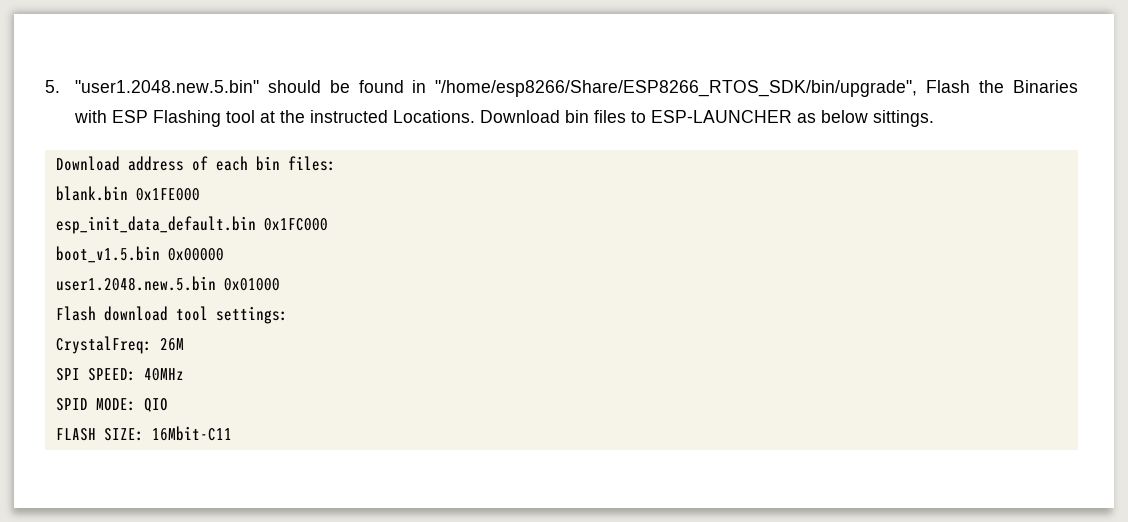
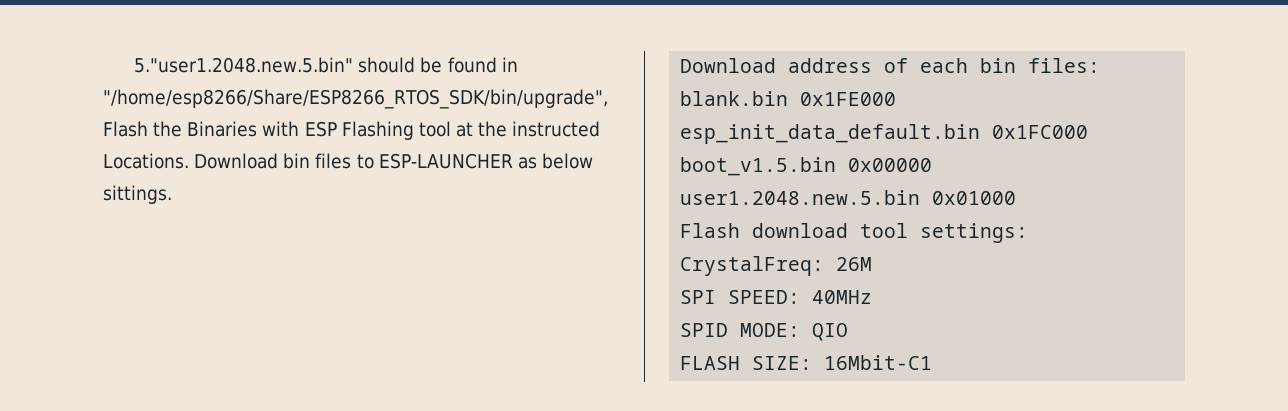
- 5. "user1.2048.new.5.bin" should be found in "/home/esp8266/Share/ESP8266_RTOS_SDK/bin/upgrade", Flash the Binaries with ESP Flashing tool at the instructed Locations.
+ 5."user1.2048.new.5.bin" should be found in "/home/esp8266/Share/ESP8266_RTOS_SDK/bin/upgrade", Flash the Binaries with ESP Flashing tool at the instructed Locations.
- FLASH SIZE: 16Mbit-C11
+ FLASH SIZE: 16Mbit-C1

